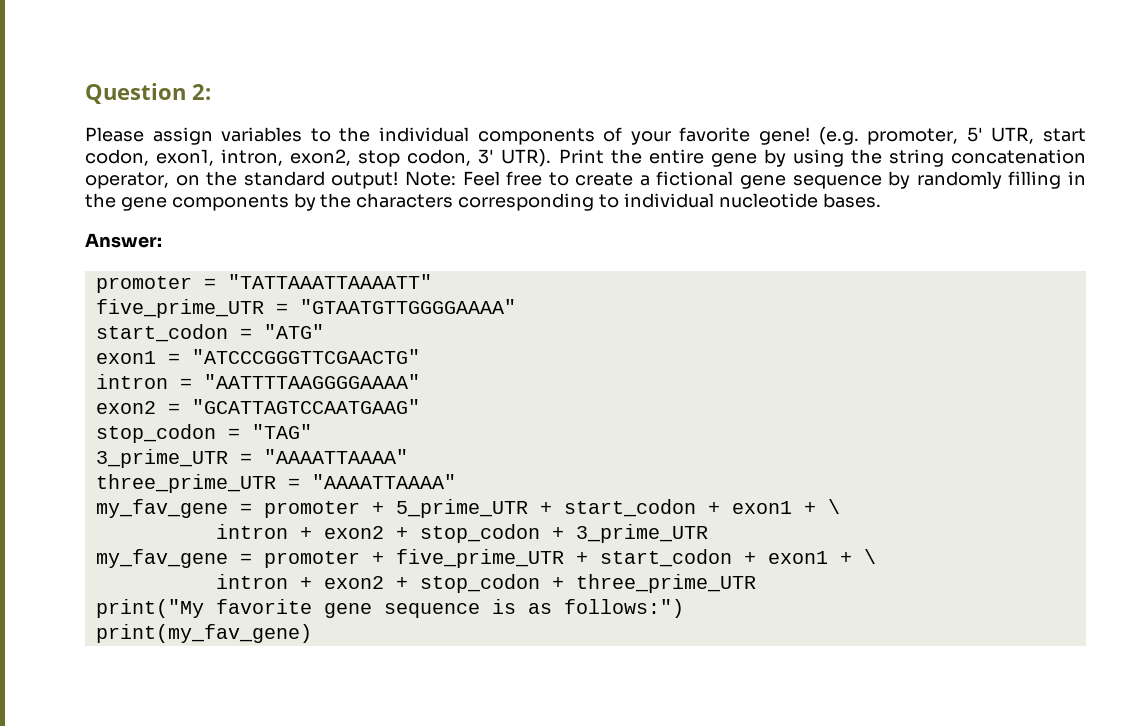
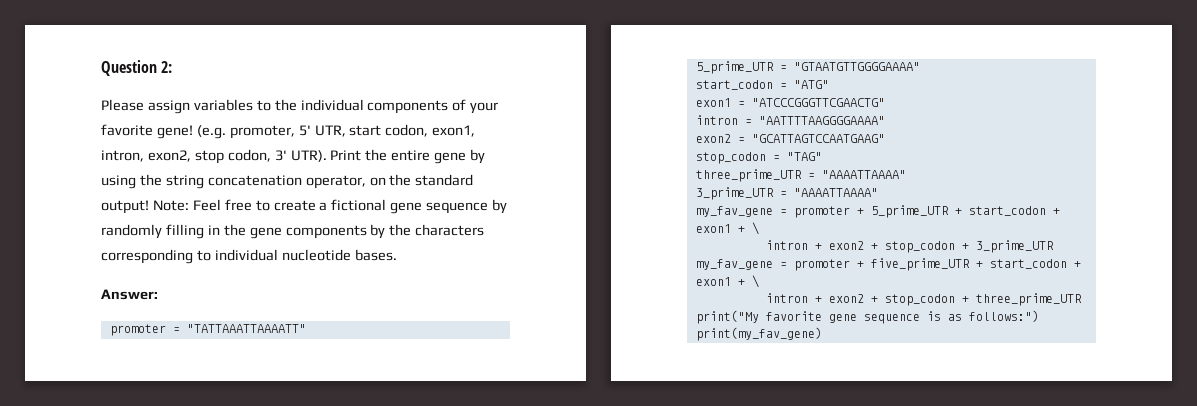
- five_prime_UTR = "GTAATGTTGGGGAAAA"
+ 5_prime_UTR = "GTAATGTTGGGGAAAA"
+ three_prime_UTR = "AAAATTAAAA"
  3_prime_UTR = "AAAATTAAAA"
- three_prime_UTR = "AAAATTAAAA"

